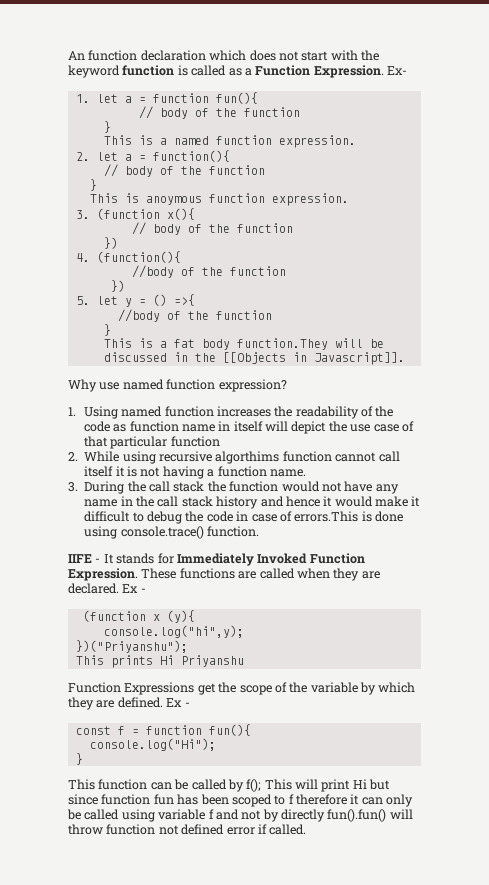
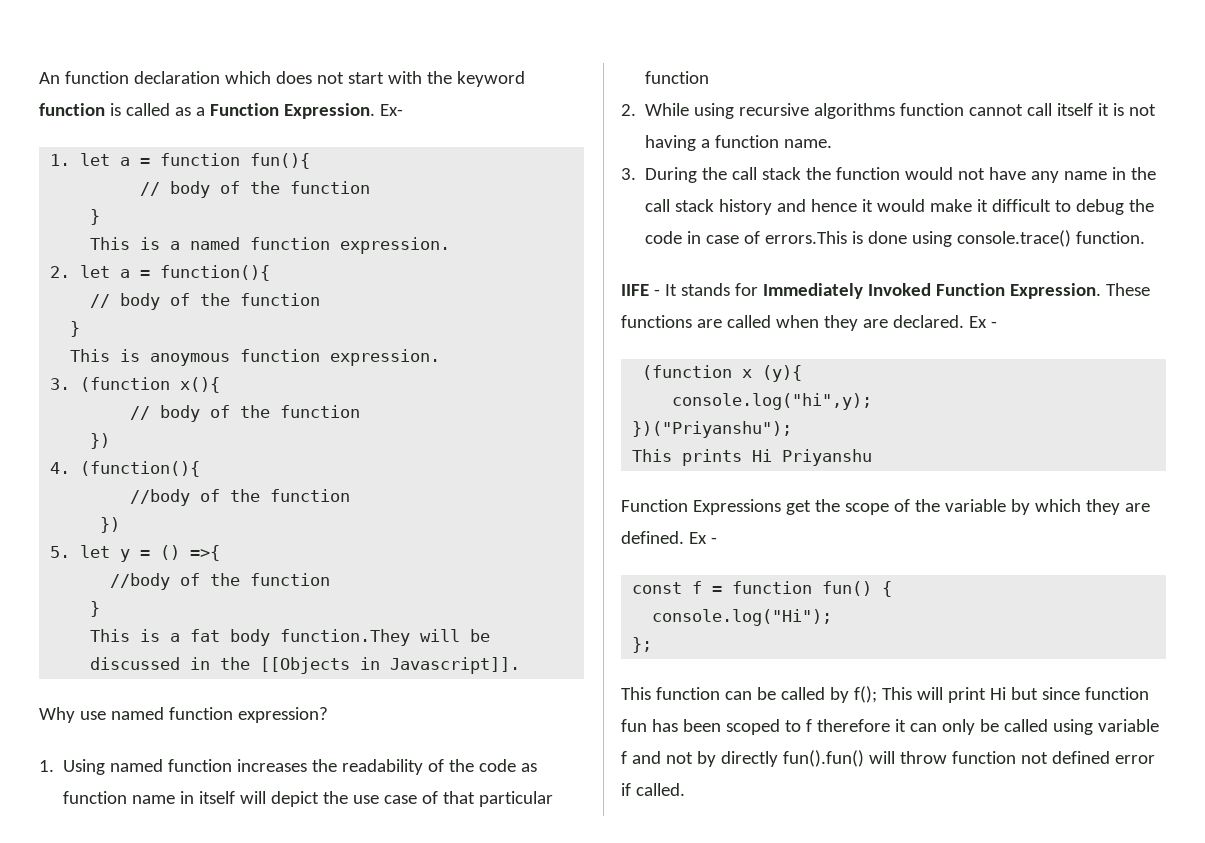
- 2. While using recursive algorthims function cannot call itself it is not having a function name.
+ 2. While using recursive algorithms function cannot call itself it is not having a function name.
- const f = function fun(){
+ const f = function fun() {
  console.log("Hi");
- }
+ };

